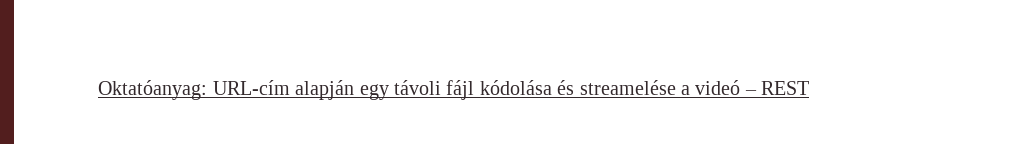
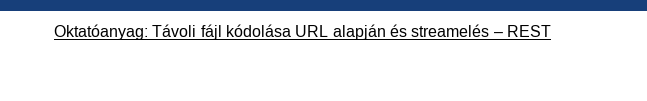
- Oktatóanyag: URL-cím alapján egy távoli fájl kódolása és streamelése a videó – REST
+ Oktatóanyag: Távoli fájl kódolása URL alapján és streamelés – REST

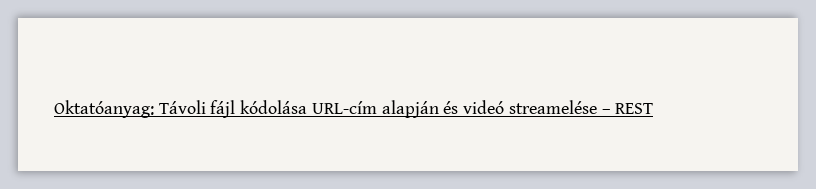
- Oktatóanyag: Távoli fájl kódolása URL alapján és streamelés – REST
+ Oktatóanyag: Távoli fájl kódolása URL-cím alapján és videó streamelése – REST

